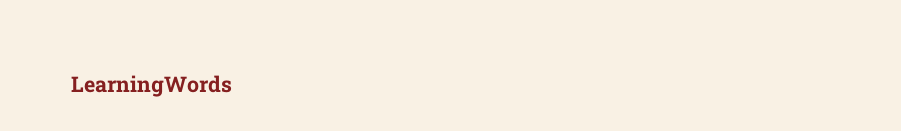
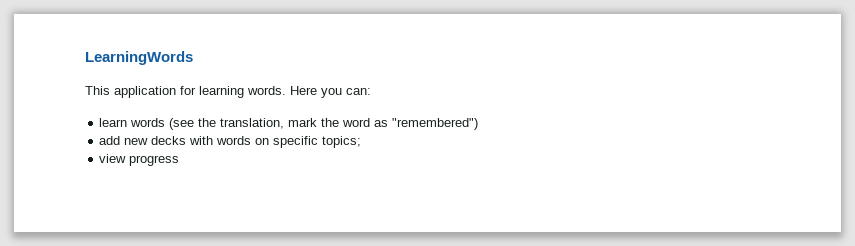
+ This application for learning words. Here you can:
+ learn words (see the translation, mark the word as "remembered")
+ add new decks with words on specific topics;
+ view progress

